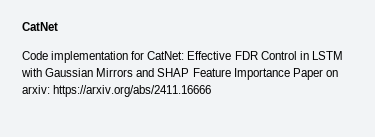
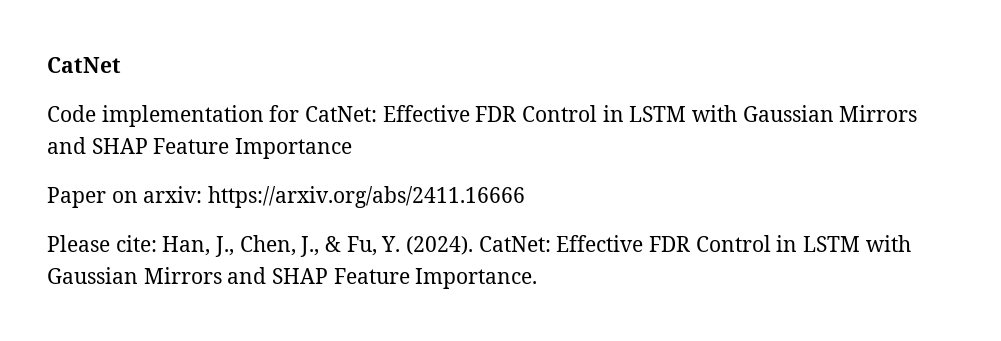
- Code implementation for CatNet: Effective FDR Control in LSTM with Gaussian Mirrors and SHAP Feature Importance Paper on arxiv: https://arxiv.org/abs/2411.16666
+ Code implementation for CatNet: Effective FDR Control in LSTM with Gaussian Mirrors and SHAP Feature Importance
+ Paper on arxiv: https://arxiv.org/abs/2411.16666
+ Please cite: Han, J., Chen, J., & Fu, Y. (2024). CatNet: Effective FDR Control in LSTM with Gaussian Mirrors and SHAP Feature Importance.

